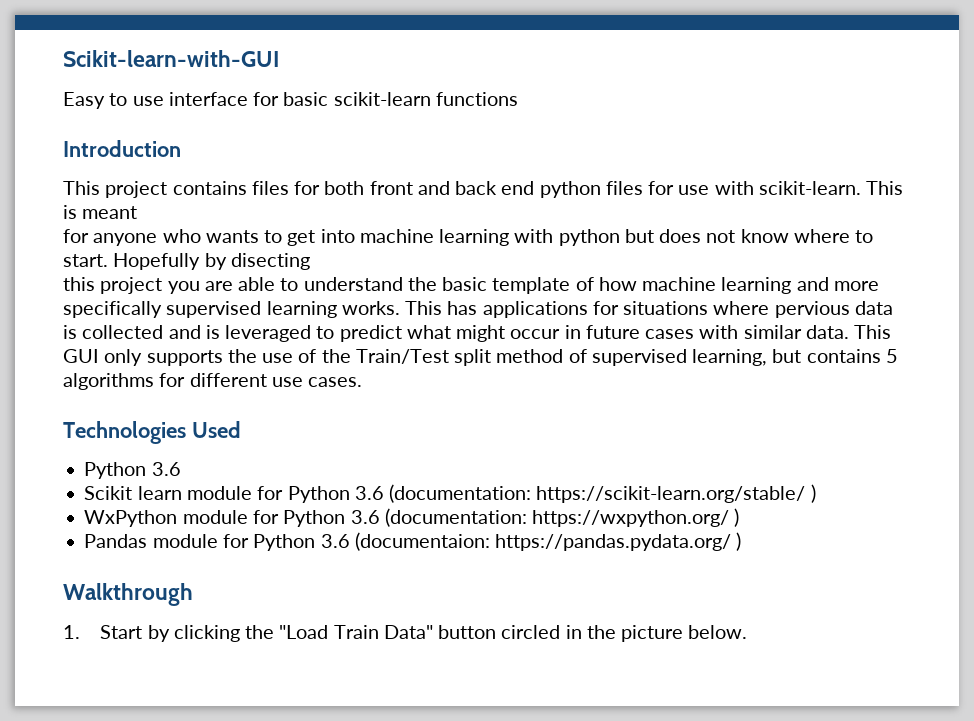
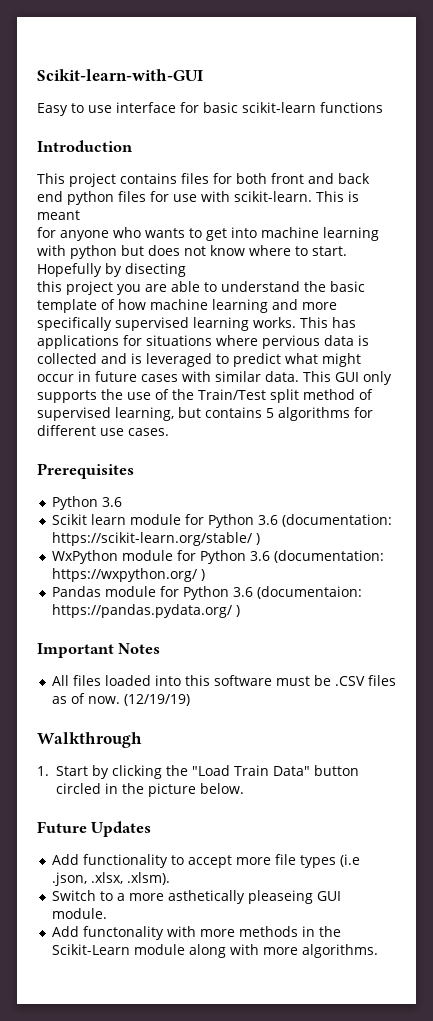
- Technologies Used
+ Prerequisites
+ Important Notes
+ All files loaded into this software must be .CSV files as of now. (12/19/19)
+ Future Updates
+ Add functionality to accept more file types (i.e .json, .xlsx, .xlsm).
+ Switch to a more asthetically pleaseing GUI module.
+ Add functonality with more methods in the Scikit-Learn module along with more algorithms.

